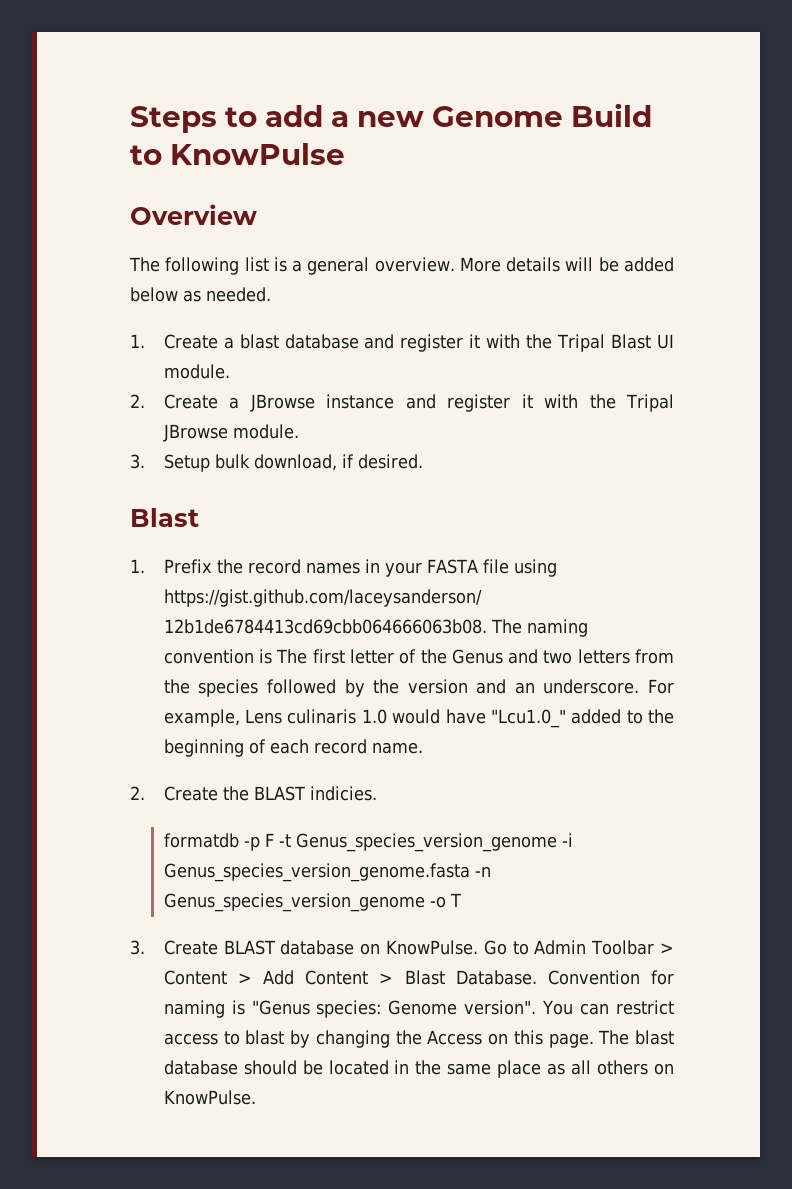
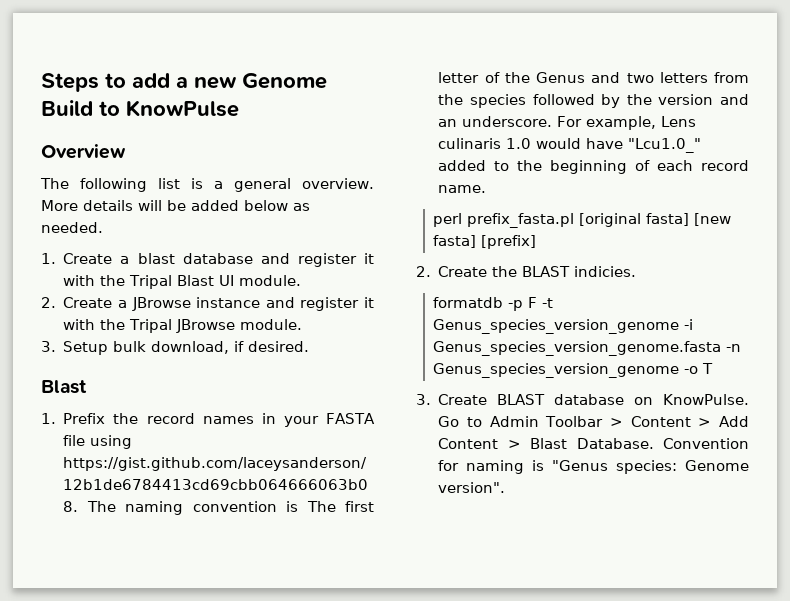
+ perl prefix_fasta.pl [original fasta] [new fasta] [prefix]
- You can restrict access to blast by changing the Access on this page. The blast database should be located in the same place as all others on KnowPulse.

